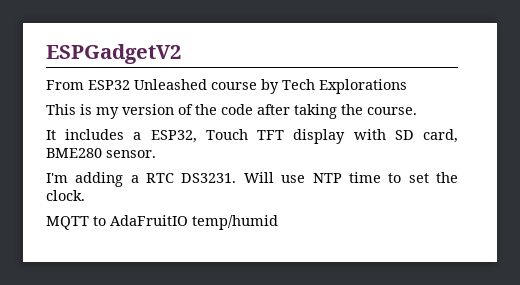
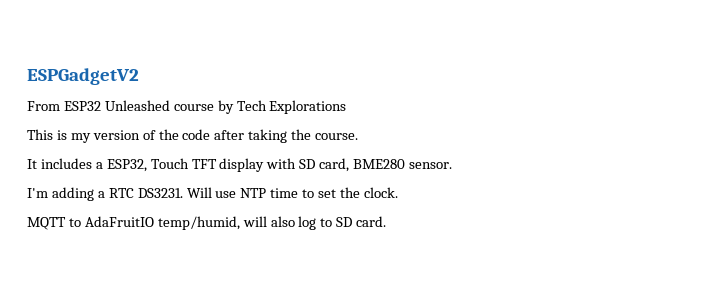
- MQTT to AdaFruitIO temp/humid
+ MQTT to AdaFruitIO temp/humid, will also log to SD card.

